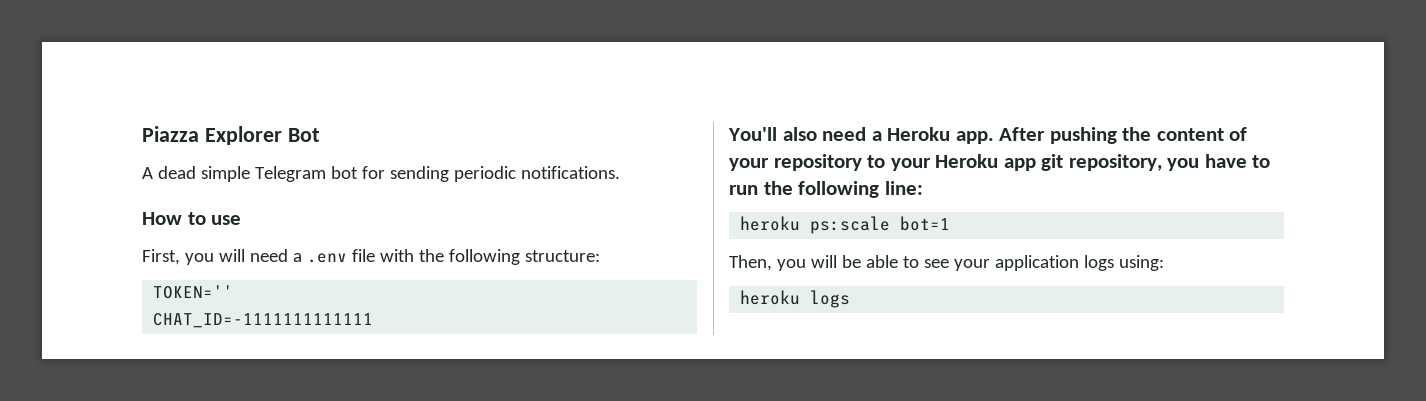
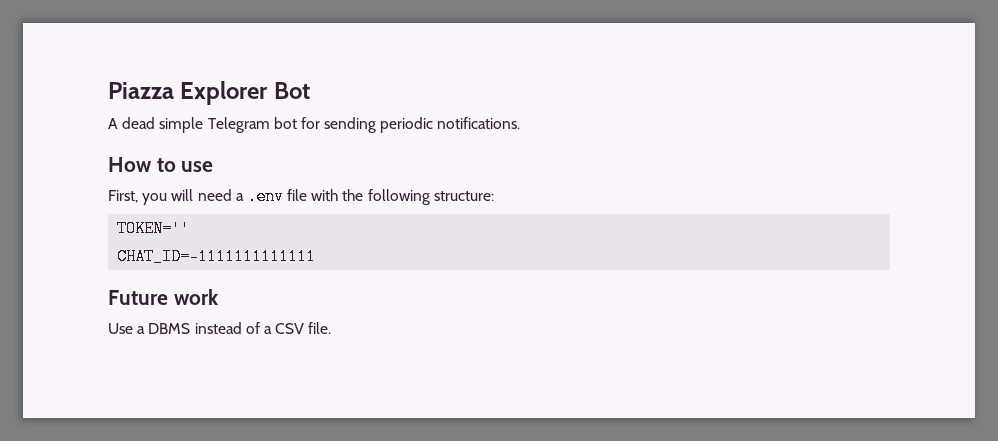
- You'll also need a Heroku app. After pushing the content of your repository to your Heroku app git repository, you have to run the following line:
- heroku ps:scale bot=1
- Then, you will be able to see your application logs using:
- heroku logs
+ Future work
+ Use a DBMS instead of a CSV file.

